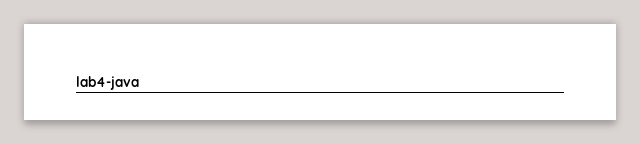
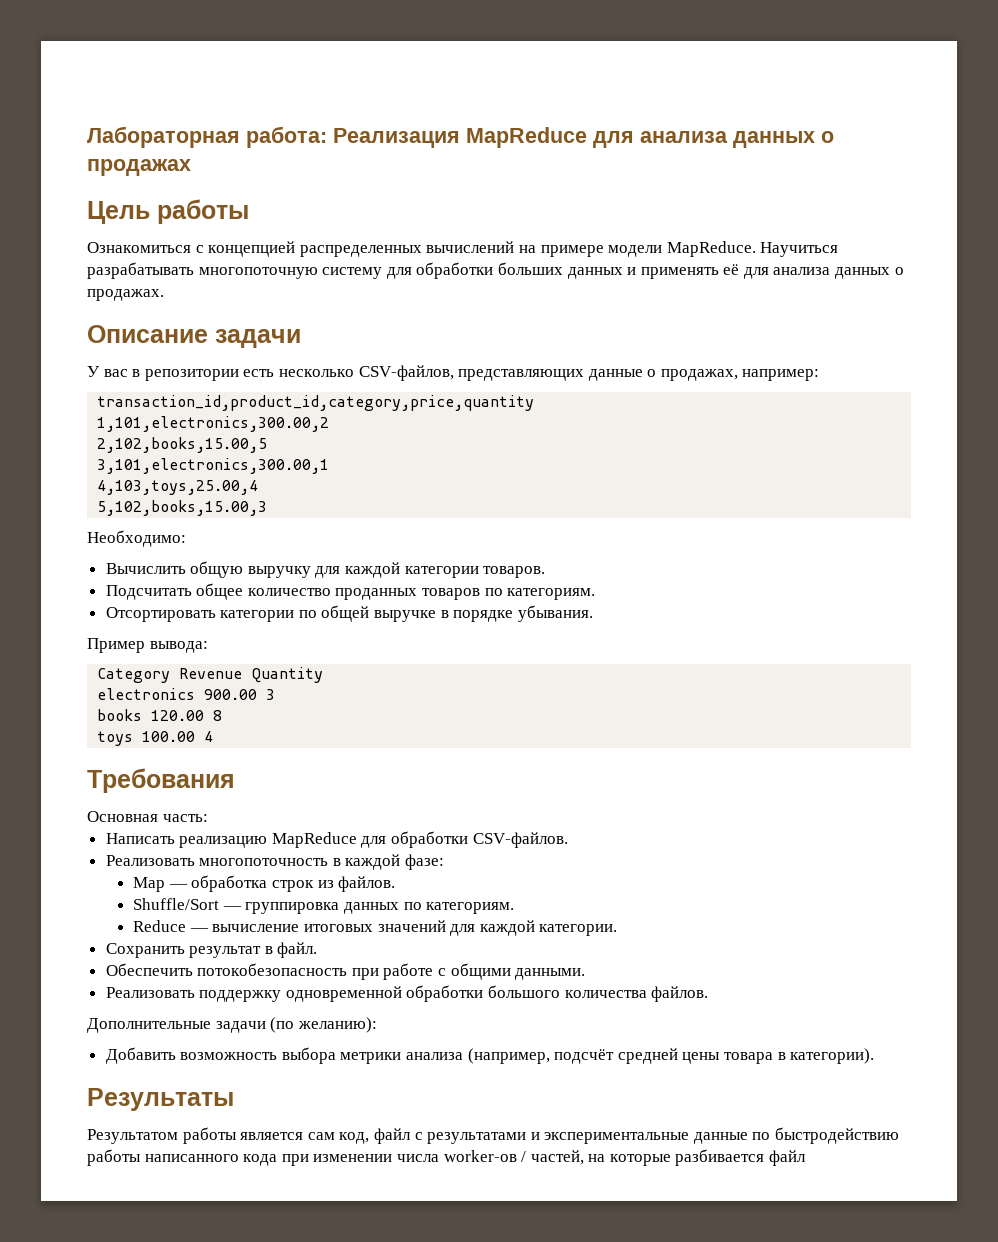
- lab4-java
+ Лабораторная работа: Реализация MapReduce для анализа данных о продажах
+ Цель работы
+ Ознакомиться с концепцией распределенных вычислений на примере модели MapReduce. Научиться разрабатывать многопоточную систему для обработки больших данных и применять её для анализа данных о продажах.
+ Описание задачи
+ У вас в репозитории есть несколько CSV-файлов, представляющих данные о продажах, например:
+ transaction_id,product_id,category,price,quantity
+ 1,101,electronics,300.00,2
+ 2,102,books,15.00,5
+ 3,101,electronics,300.00,1
+ 4,103,toys,25.00,4
+ 5,102,books,15.00,3
+ Необходимо:
+ Вычислить общую выручку для каждой категории товаров.
+ Подсчитать общее количество проданных товаров по категориям.
+ Отсортировать категории по общей выручке в порядке убывания.
+ Пример вывода:
+ Category Revenue Quantity
+ electronics 900.00 3
+ books 120.00 8
+ toys 100.00 4
+ Требования
+ Основная часть:
+ Написать реализацию MapReduce для обработки CSV-файлов.
+ Реализовать многопоточность в каждой фазе:
+ Map — обработка строк из файлов.
+ Shuffle/Sort — группировка данных по категориям.
+ Reduce — вычисление итоговых значений для каждой категории.
+ Сохранить результат в файл.
+ Обеспечить потокобезопасность при работе с общими данными.
+ Реализовать поддержку одновременной обработки большого количества файлов.
+ Дополнительные задачи (по желанию):
+ Добавить возможность выбора метрики анализа (например, подсчёт средней цены товара в категории).
+ Результаты
+ Результатом работы является сам код, файл с результатами и экспериментальные данные по быстродействию работы написанного кода при изменении числа worker-ов / частей, на которые разбивается файл

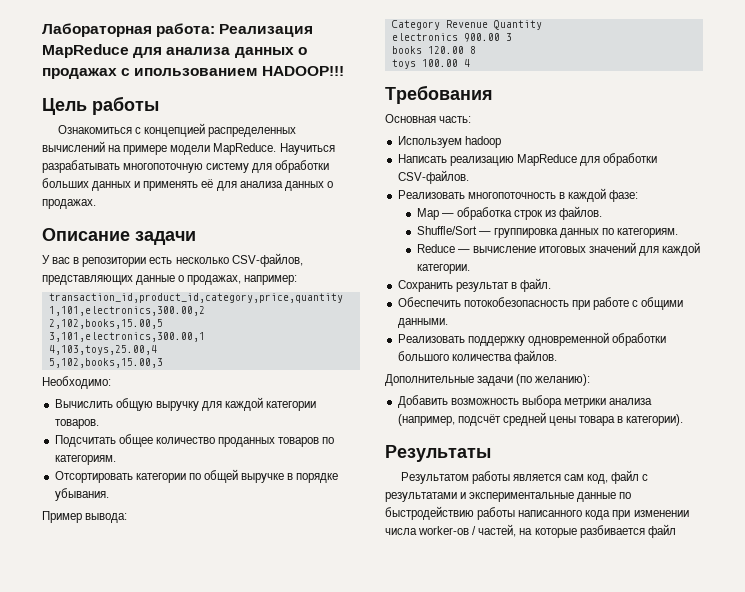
- Лабораторная работа: Реализация MapReduce для анализа данных о продажах
+ Лабораторная работа: Реализация MapReduce для анализа данных о продажах с ипользованием HADOOP!!!
+ Используем hadoop

